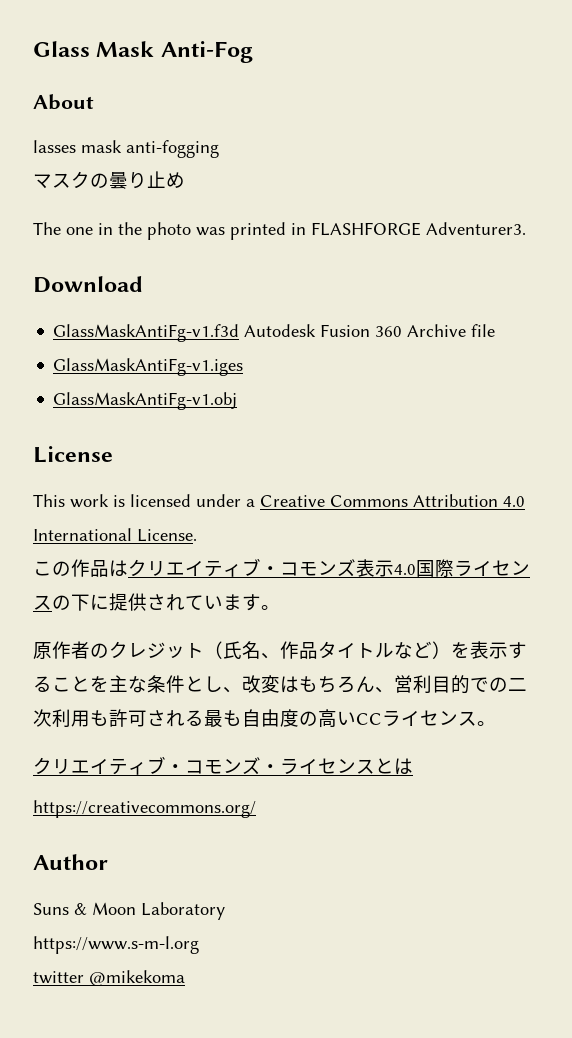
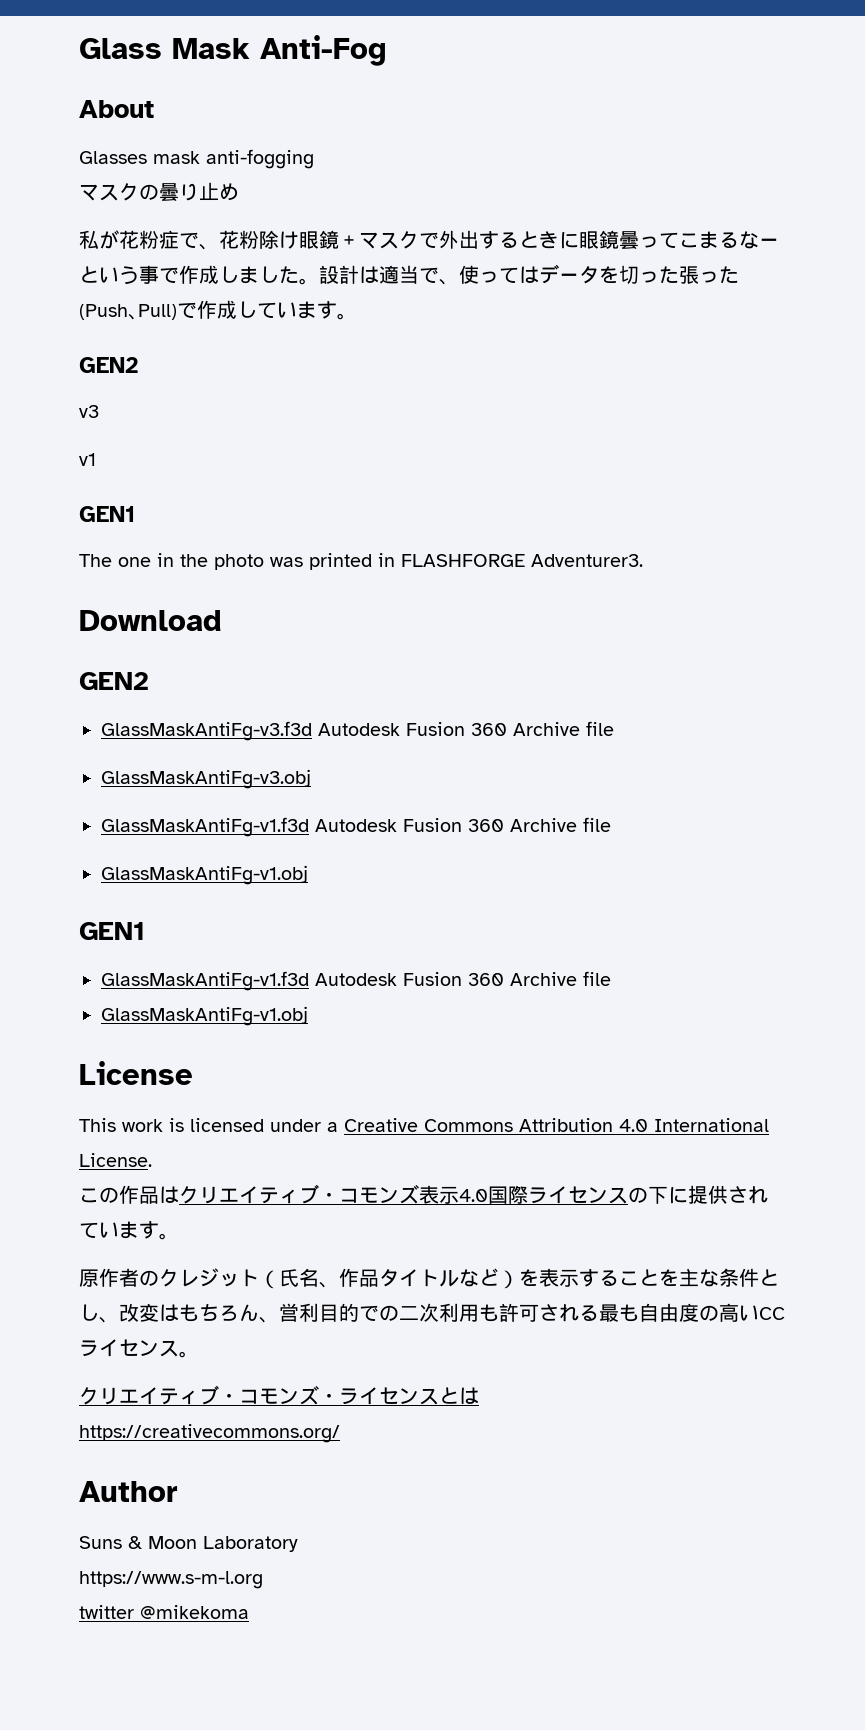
- lasses mask anti-fogging
+ Glasses mask anti-fogging
+ 私が花粉症で、花粉除け眼鏡＋マスクで外出するときに眼鏡曇ってこまるなーという事で作成しました。設計は適当で、使ってはデータを切った張った(Push､Pull)で作成しています。
+ GEN2
+ v3
+ v1
+ GEN1
  Download
+ GEN2
+ GlassMaskAntiFg-v3.f3d Autodesk Fusion 360 Archive file
+ GlassMaskAntiFg-v3.obj
  GlassMaskAntiFg-v1.f3d Autodesk Fusion 360 Archive file
- GlassMaskAntiFg-v1.iges
+ GlassMaskAntiFg-v1.obj
+ GEN1
+ GlassMaskAntiFg-v1.f3d Autodesk Fusion 360 Archive file

